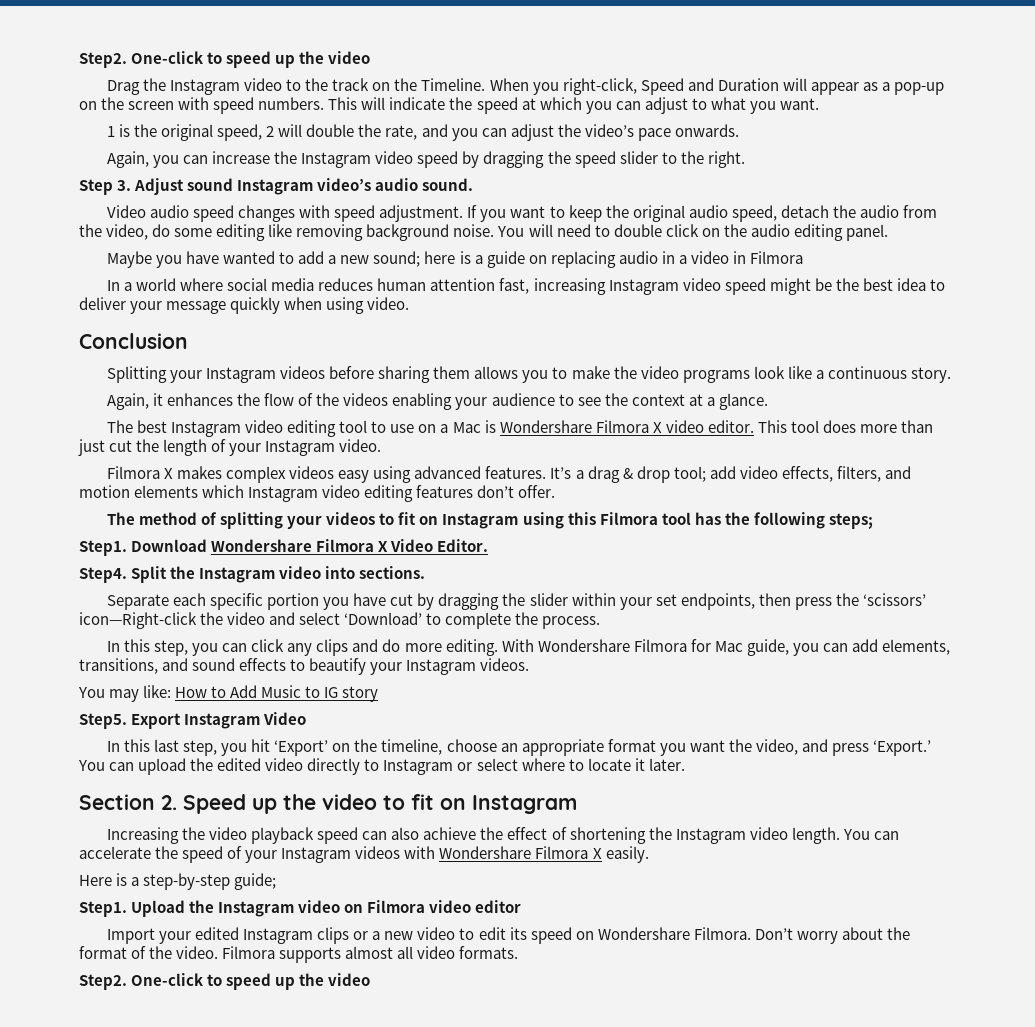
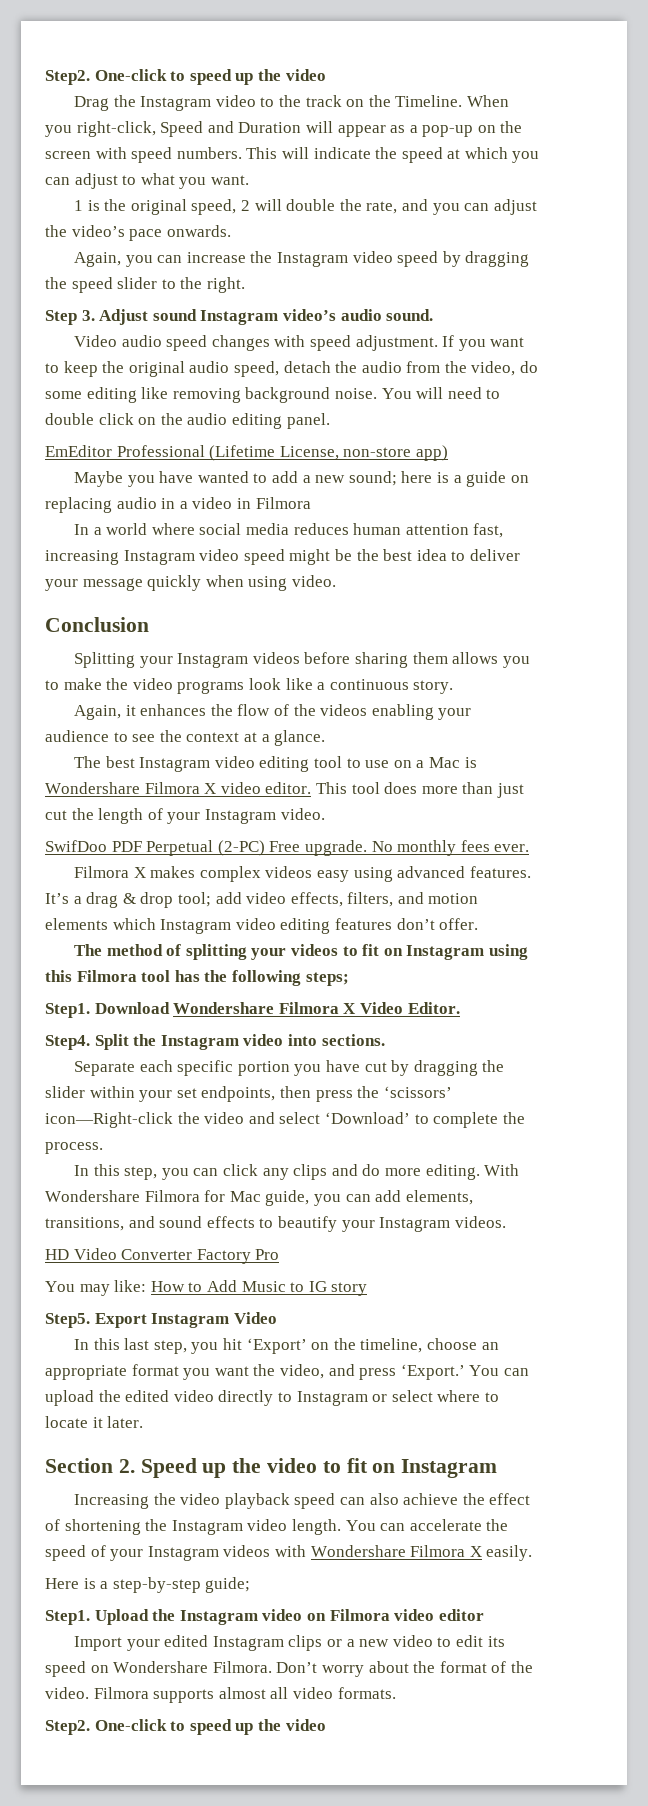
+ EmEditor Professional (Lifetime License, non-store app)
+ SwifDoo PDF Perpetual (2-PC) Free upgrade. No monthly fees ever.
+ HD Video Converter Factory Pro

